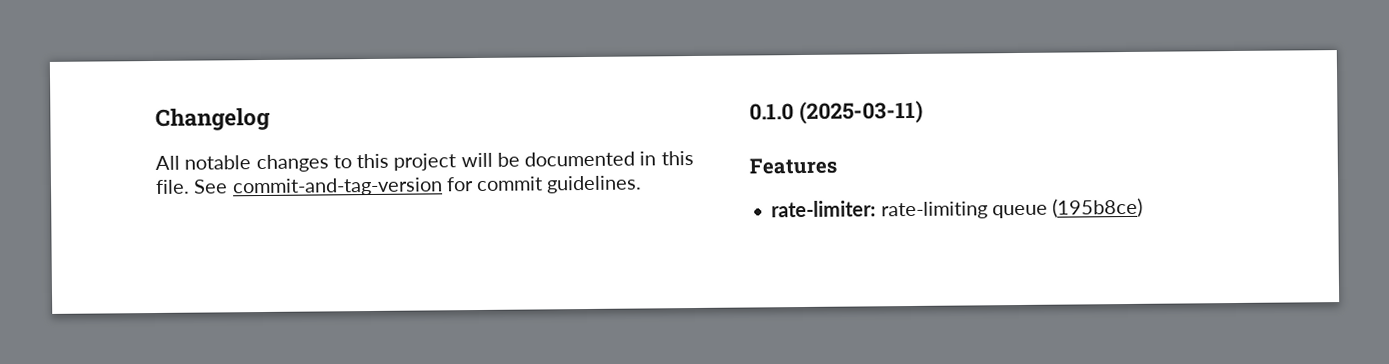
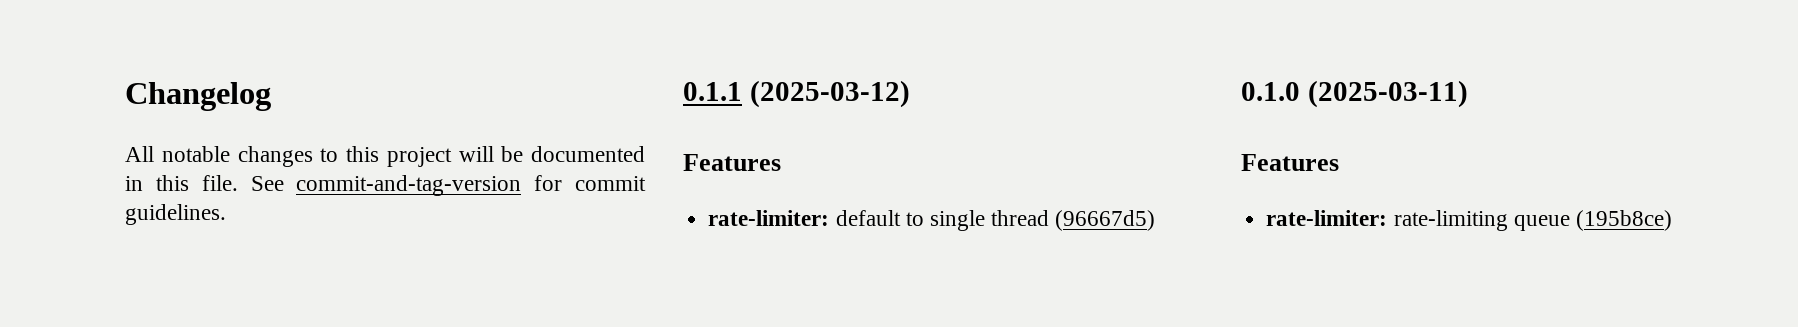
+ 0.1.1 (2025-03-12)
+ Features
+ rate-limiter: default to single thread (96667d5)

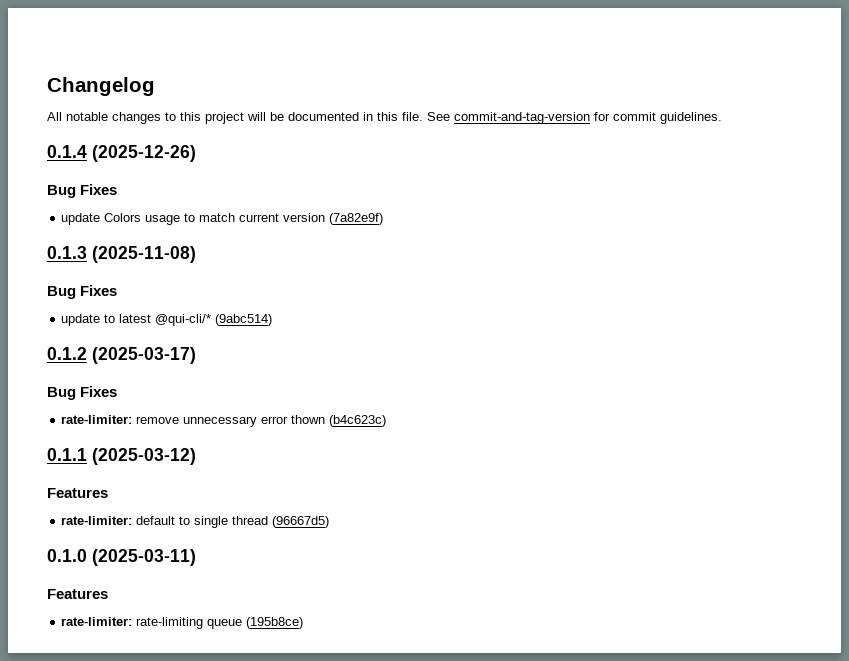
+ 0.1.4 (2025-12-26)
+ Bug Fixes
+ update Colors usage to match current version (7a82e9f)
+ 0.1.3 (2025-11-08)
+ Bug Fixes
+ update to latest @qui-cli/* (9abc514)
+ 0.1.2 (2025-03-17)
+ Bug Fixes
+ rate-limiter: remove unnecessary error thown (b4c623c)

